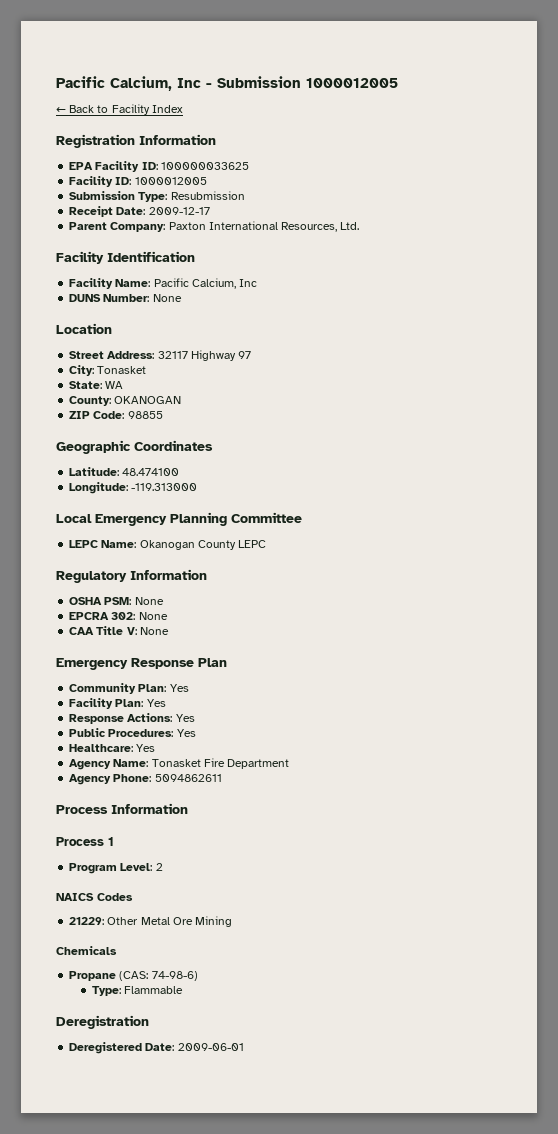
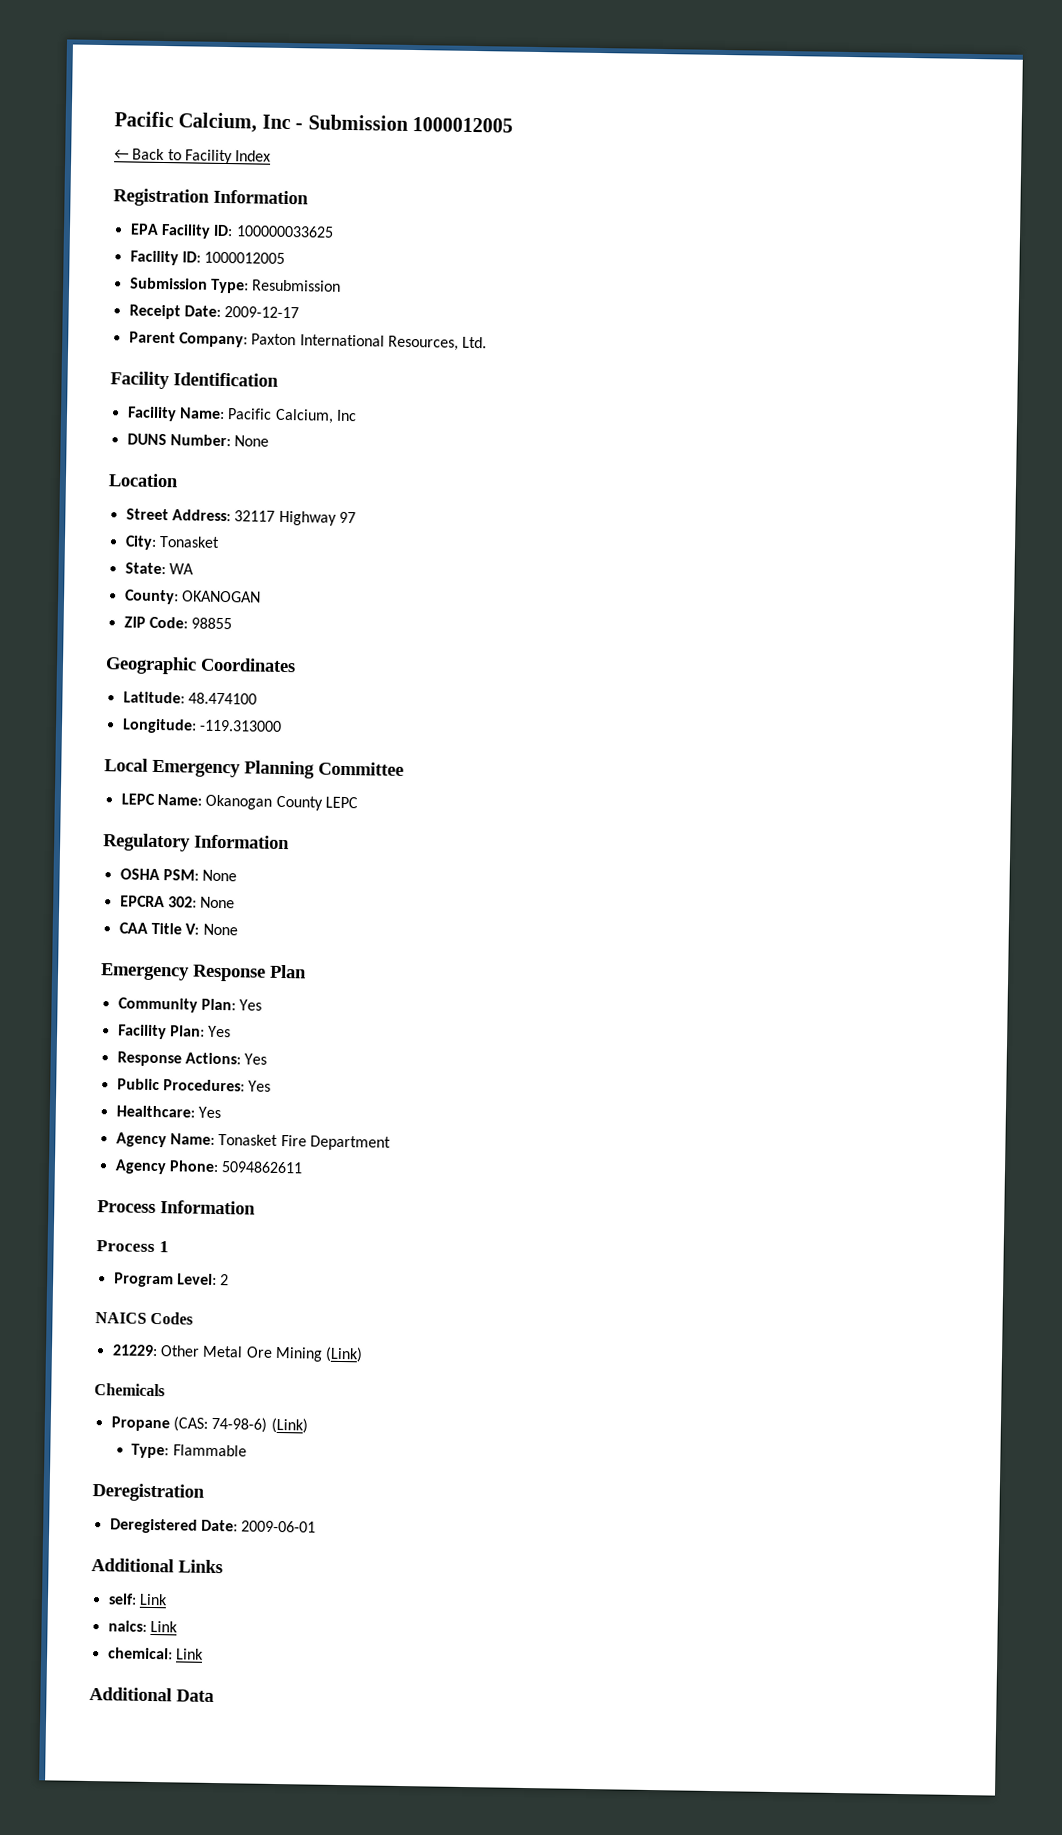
- 21229: Other Metal Ore Mining
+ 21229: Other Metal Ore Mining (Link)
- Propane (CAS: 74-98-6)
+ Propane (CAS: 74-98-6) (Link)
+ Additional Links
+ self: Link
+ naics: Link
+ chemical: Link
+ Additional Data

